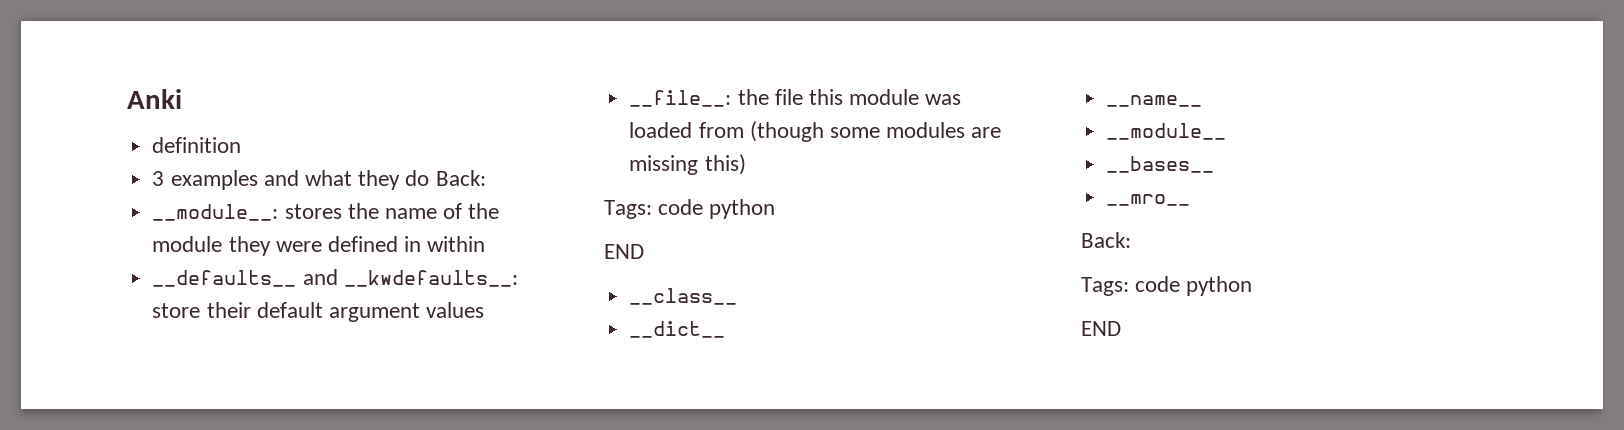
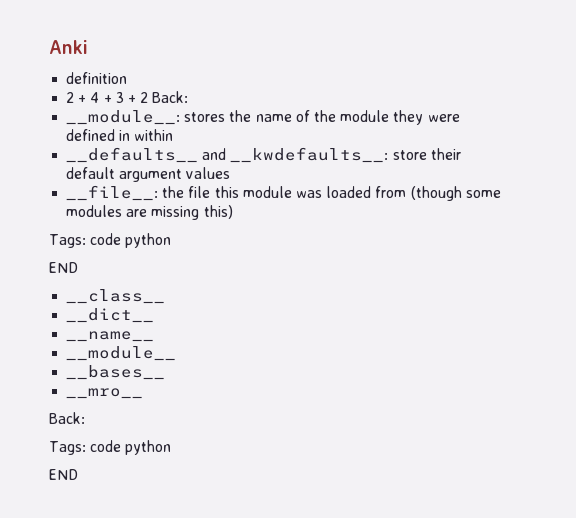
- 3 examples and what they do Back:
+ 2 + 4 + 3 + 2 Back:

